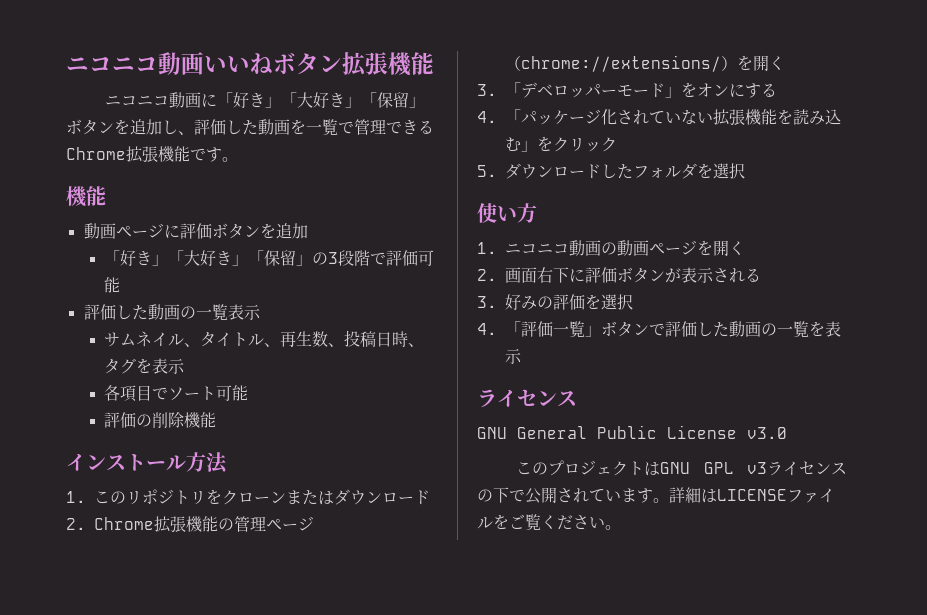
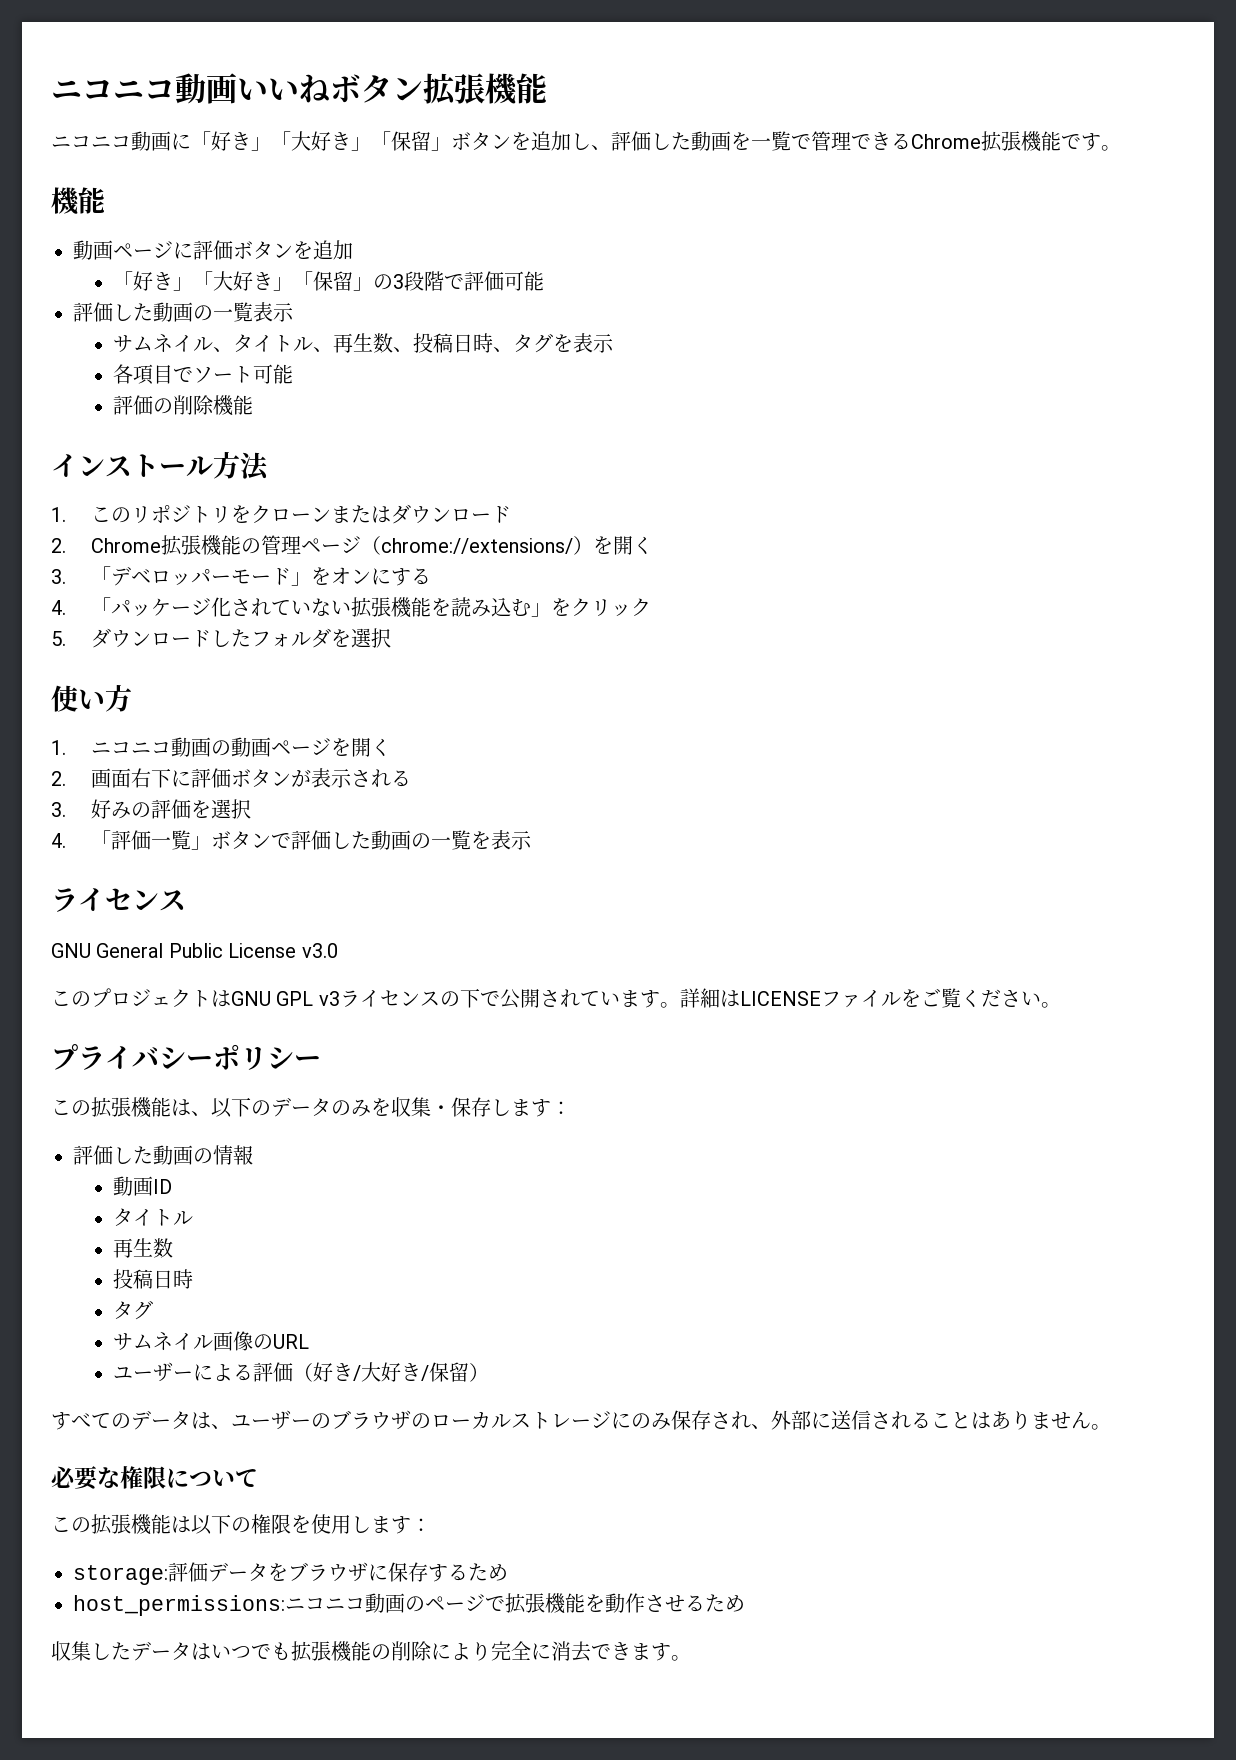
+ プライバシーポリシー
+ この拡張機能は、以下のデータのみを収集・保存します：
+ 評価した動画の情報
+ 動画ID
+ タイトル
+ 再生数
+ 投稿日時
+ タグ
+ サムネイル画像のURL
+ ユーザーによる評価（好き/大好き/保留）
+ すべてのデータは、ユーザーのブラウザのローカルストレージにのみ保存され、外部に送信されることはありません。
+ 必要な権限について
+ この拡張機能は以下の権限を使用します：
+ storage:評価データをブラウザに保存するため
+ host_permissions:ニコニコ動画のページで拡張機能を動作させるため
+ 収集したデータはいつでも拡張機能の削除により完全に消去できます。

